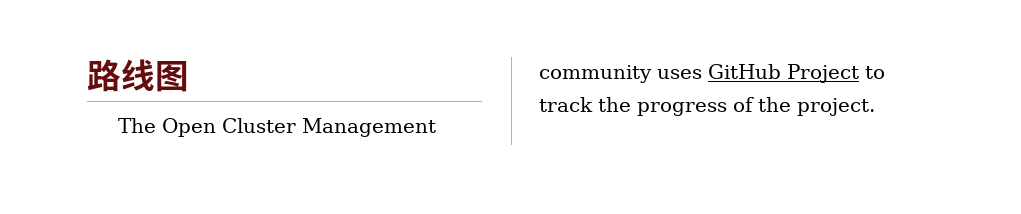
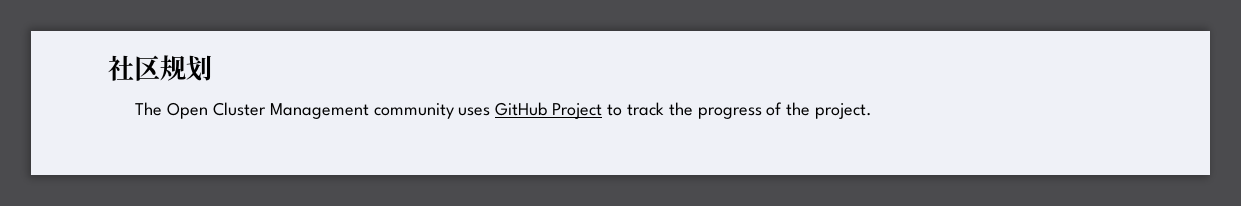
- 路线图
+ 社区规划

